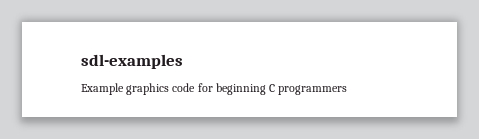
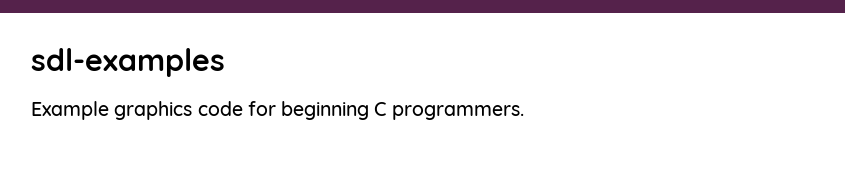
- Example graphics code for beginning C programmers
+ Example graphics code for beginning C programmers.

